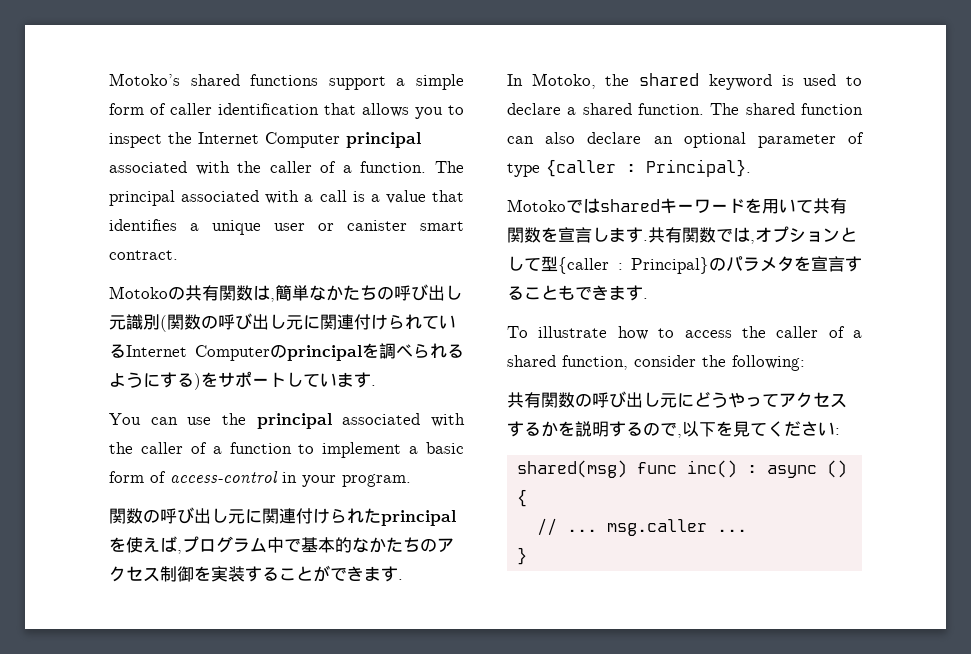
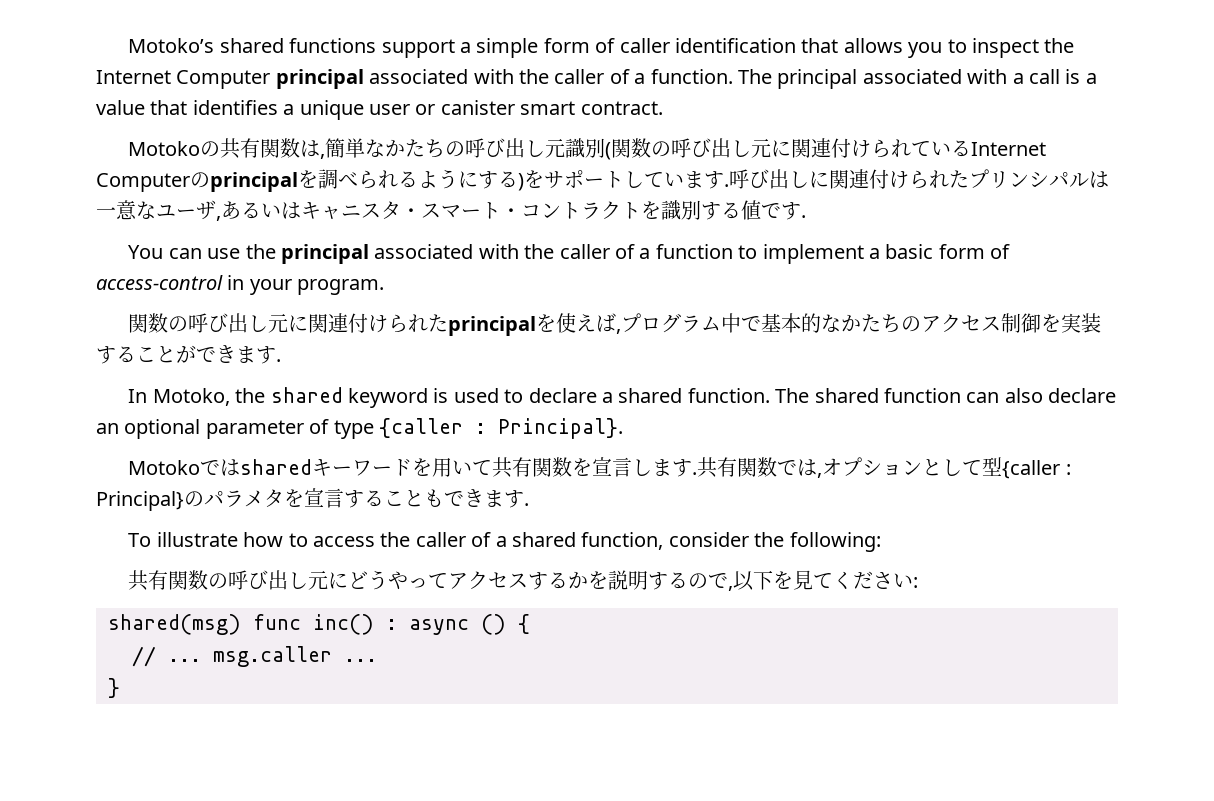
+ 呼び出しに関連付けられたプリンシパルは一意なユーザ,あるいはキャニスタ・スマート・コントラクトを識別する値です.

